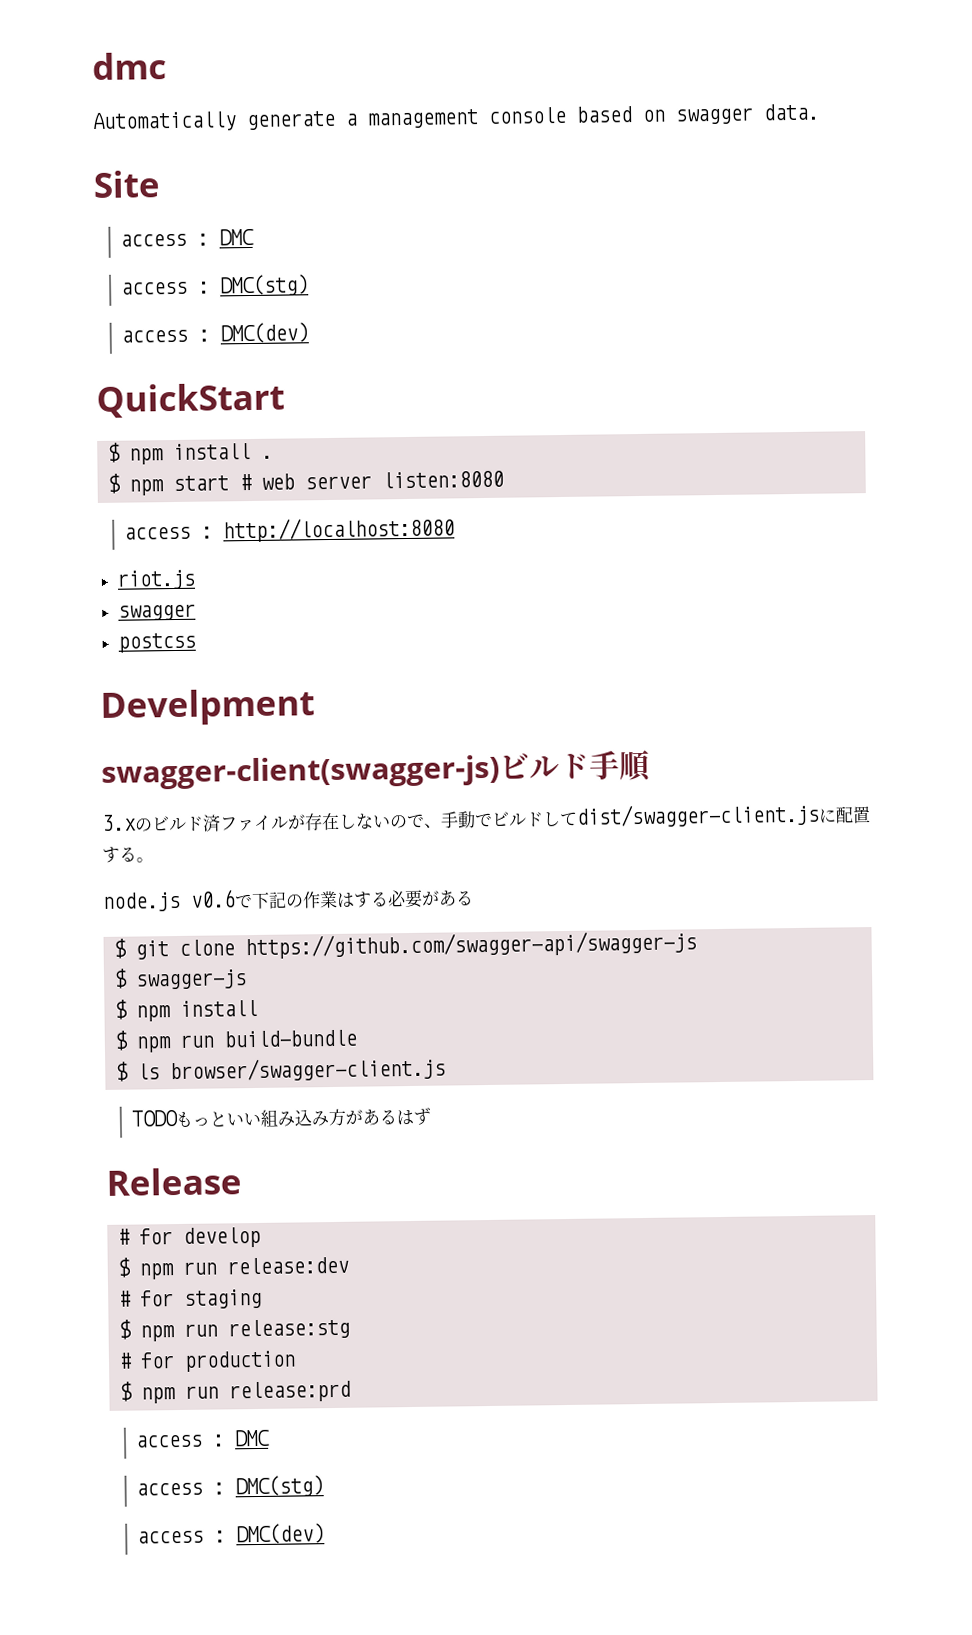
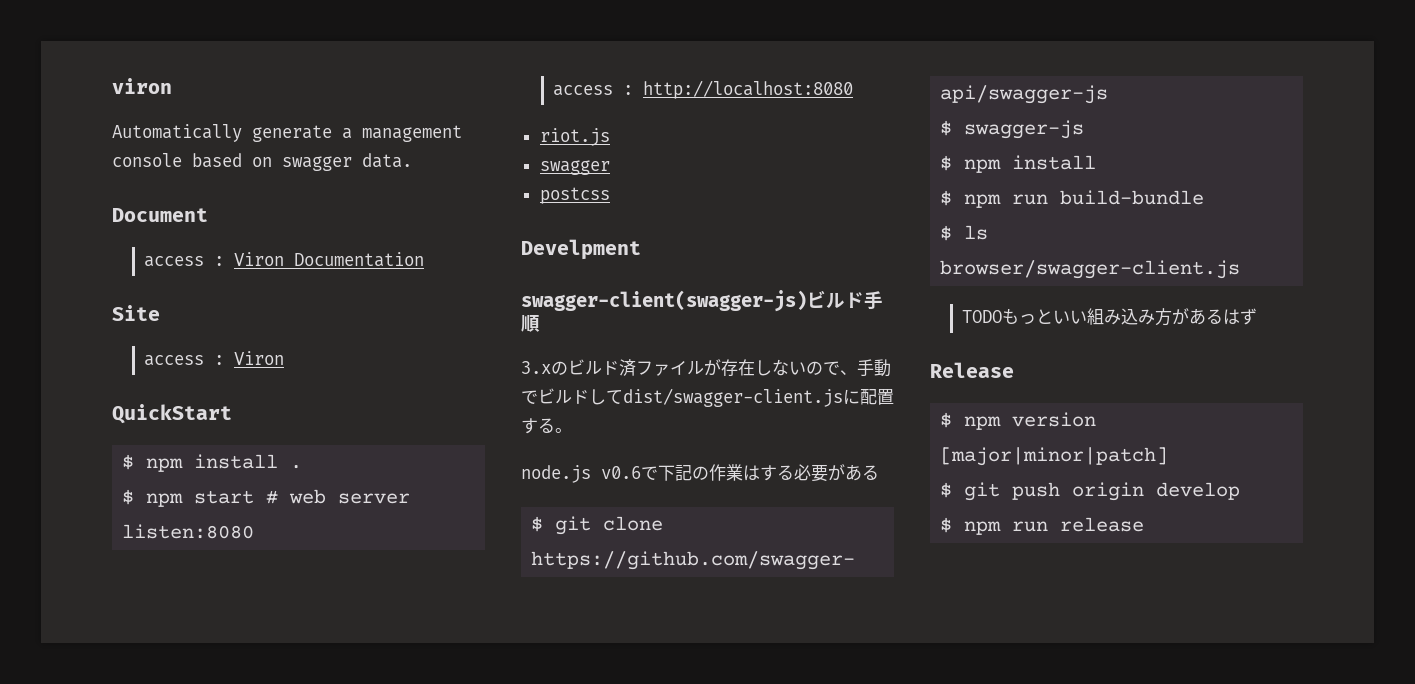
- dmc
+ viron
+ Document
+ access : Viron Documentation
  Site
- access : DMC
- access : DMC(stg)
- access : DMC(dev)
+ access : Viron
- # for develop
- $ npm run release:dev
- # for staging
- $ npm run release:stg
- # for production
- $ npm run release:prd
- access : DMC
- access : DMC(stg)
- access : DMC(dev)
+ $ npm version [major|minor|patch]
+ $ git push origin develop
+ $ npm run release

